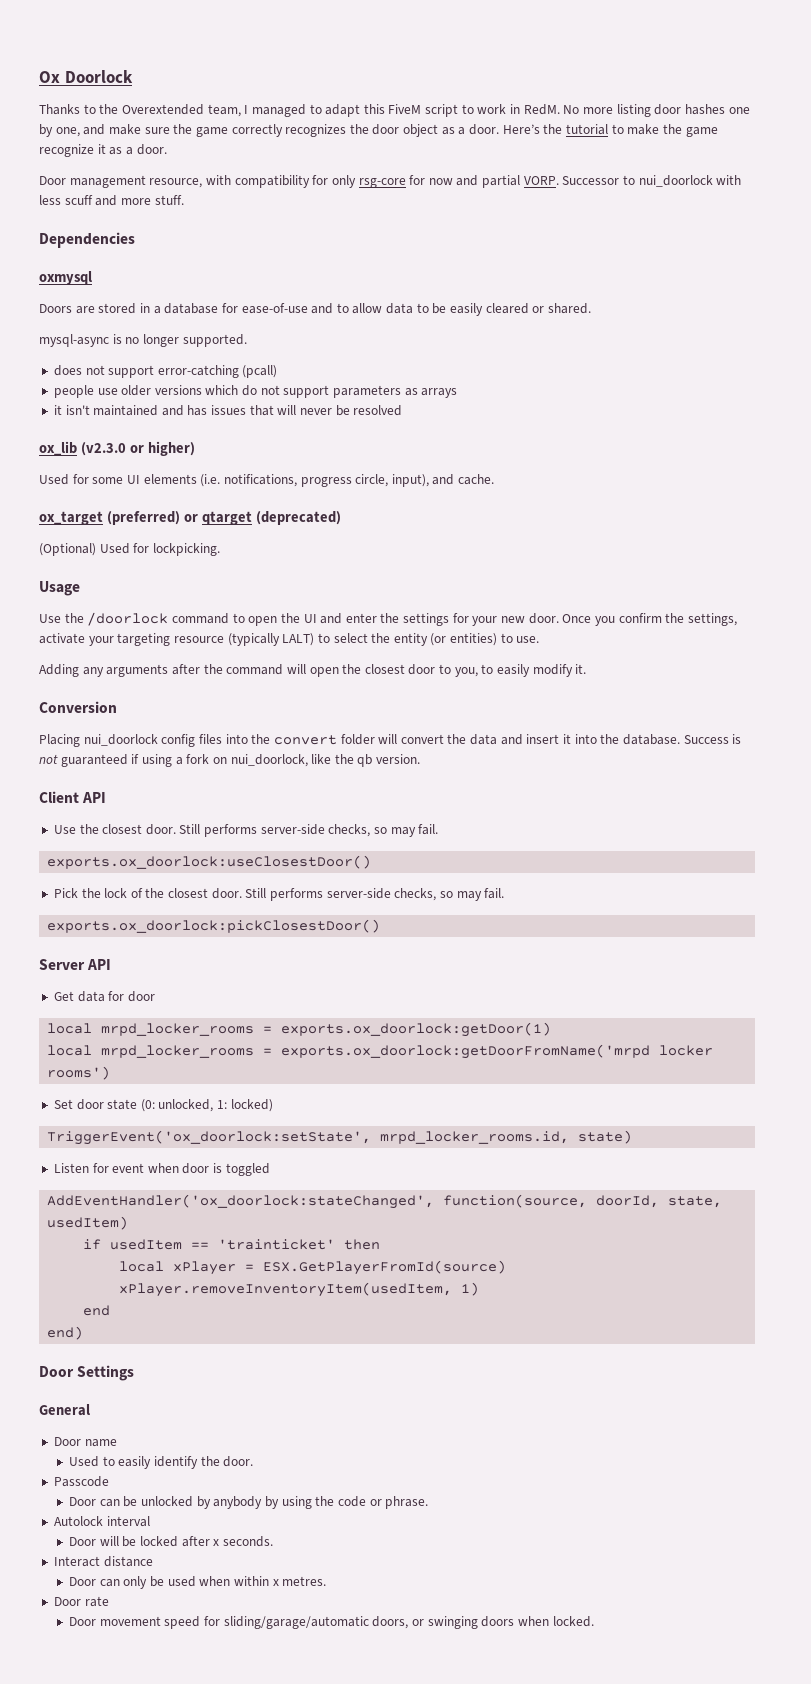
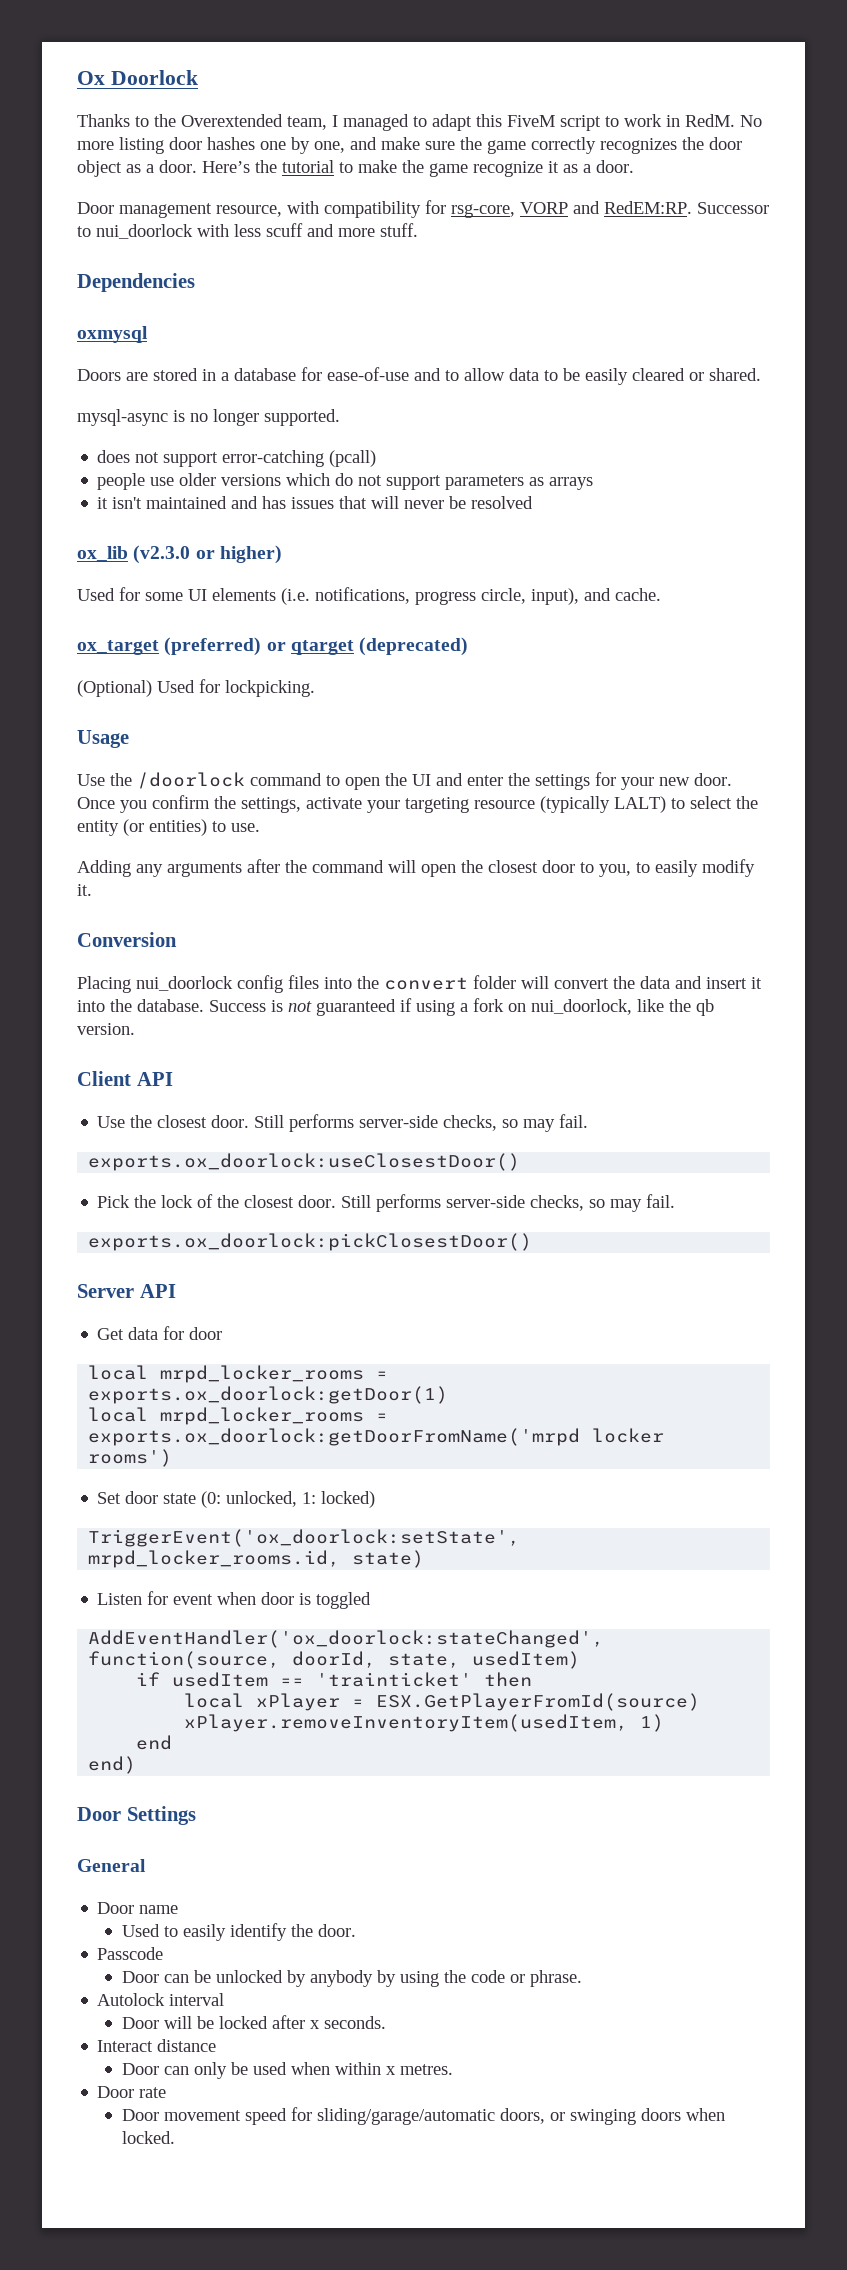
- Door management resource, with compatibility for only rsg-core for now and partial VORP.
+ Door management resource, with compatibility for rsg-core, VORP and RedEM:RP.

